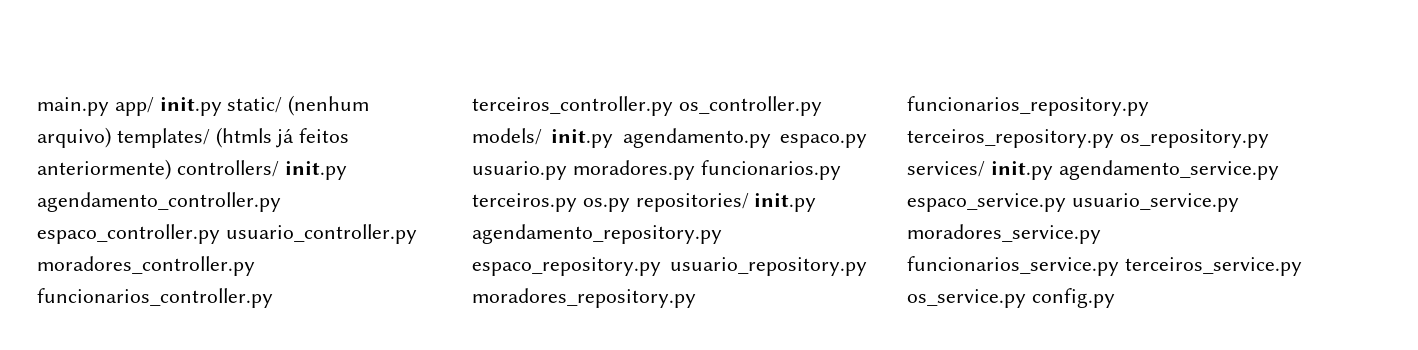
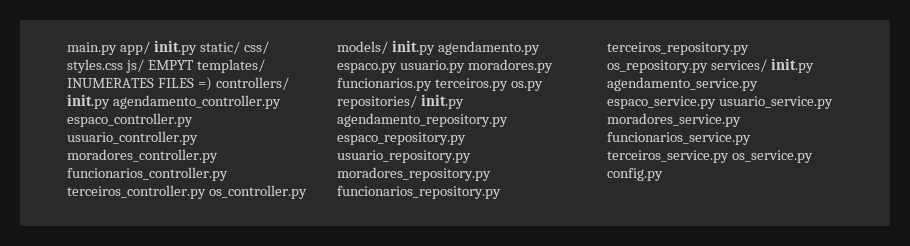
- main.py app/ init.py static/ (nenhum arquivo) templates/ (htmls já feitos anteriormente) controllers/ init.py agendamento_controller.py espaco_controller.py usuario_controller.py moradores_controller.py funcionarios_controller.py terceiros_controller.py os_controller.py models/ init.py agendamento.py espaco.py usuario.py moradores.py funcionarios.py terceiros.py os.py repositories/ init.py agendamento_repository.py espaco_repository.py usuario_repository.py moradores_repository.py funcionarios_repository.py terceiros_repository.py os_repository.py services/ init.py agendamento_service.py espaco_service.py usuario_service.py moradores_service.py funcionarios_service.py terceiros_service.py os_service.py config.py
+ main.py app/ init.py static/ css/ styles.css js/ EMPYT templates/ INUMERATES FILES =) controllers/ init.py agendamento_controller.py espaco_controller.py usuario_controller.py moradores_controller.py funcionarios_controller.py terceiros_controller.py os_controller.py models/ init.py agendamento.py espaco.py usuario.py moradores.py funcionarios.py terceiros.py os.py repositories/ init.py agendamento_repository.py espaco_repository.py usuario_repository.py moradores_repository.py funcionarios_repository.py terceiros_repository.py os_repository.py services/ init.py agendamento_service.py espaco_service.py usuario_service.py moradores_service.py funcionarios_service.py terceiros_service.py os_service.py config.py

